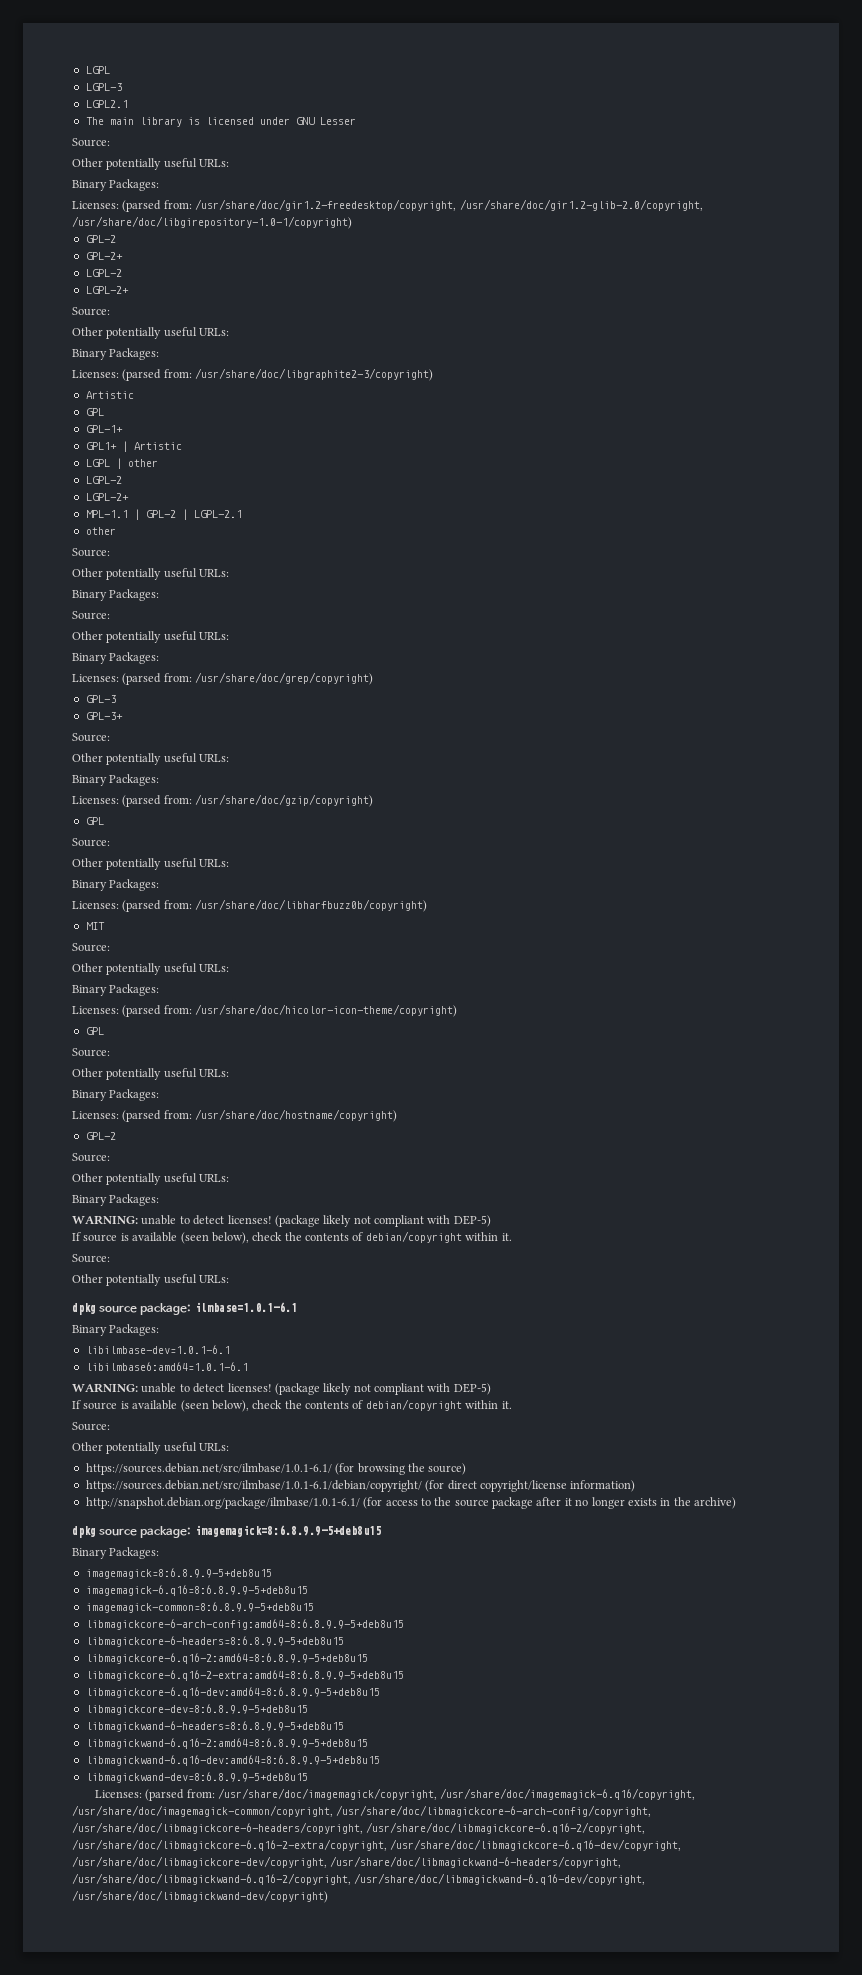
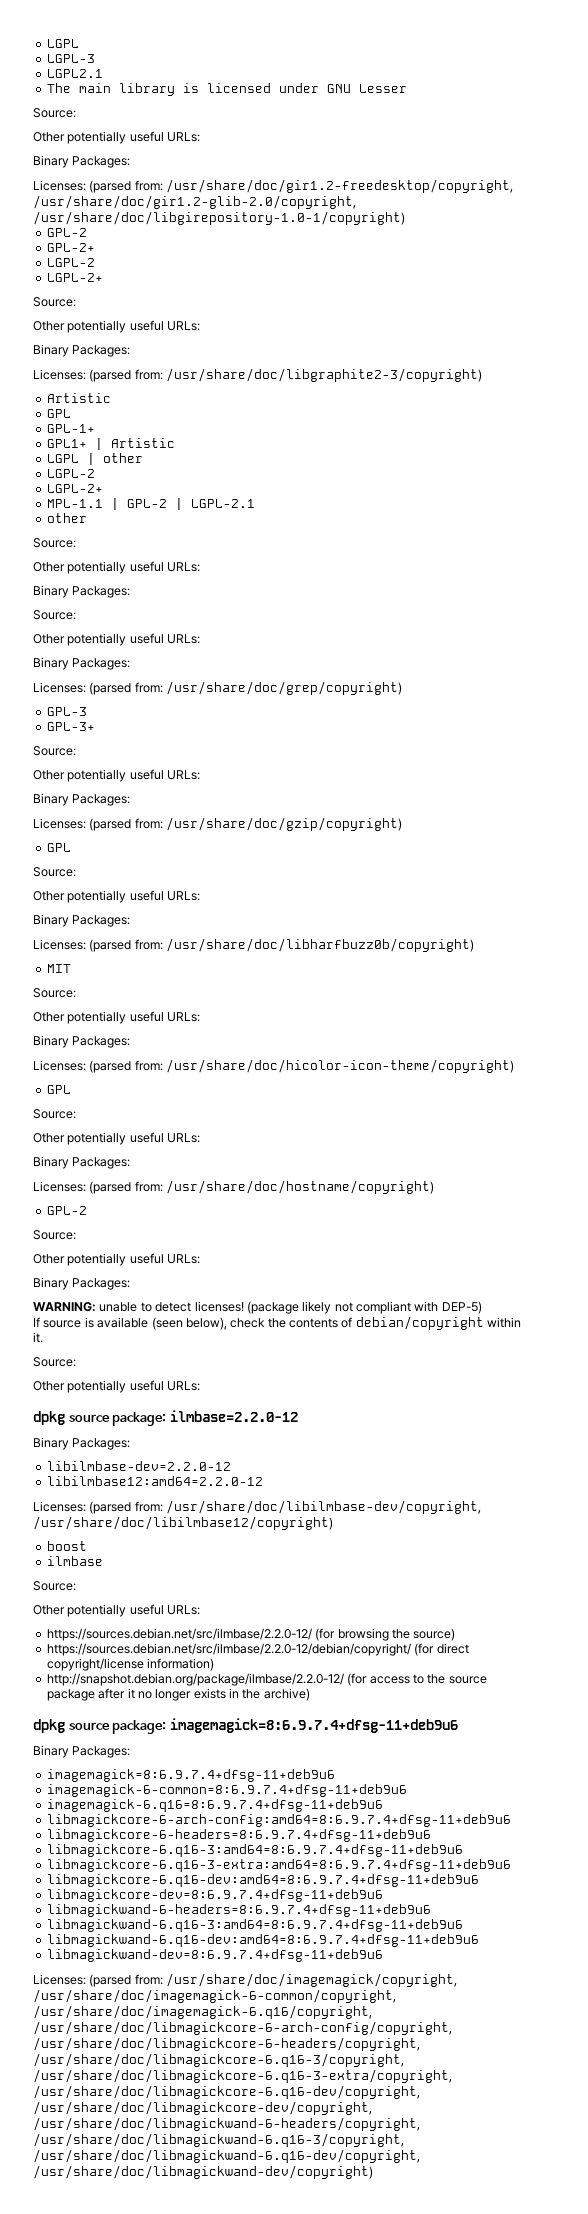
- dpkg source package: ilmbase=1.0.1-6.1
+ dpkg source package: ilmbase=2.2.0-12
  Binary Packages:
- libilmbase-dev=1.0.1-6.1
- libilmbase6:amd64=1.0.1-6.1
- WARNING: unable to detect licenses! (package likely not compliant with DEP-5)
- If source is available (seen below), check the contents of debian/copyright within it.
+ libilmbase-dev=2.2.0-12
+ libilmbase12:amd64=2.2.0-12
+ Licenses: (parsed from: /usr/share/doc/libilmbase-dev/copyright, /usr/share/doc/libilmbase12/copyright)
+ boost
+ ilmbase
  Source:
  Other potentially useful URLs:
- https://sources.debian.net/src/ilmbase/1.0.1-6.1/ (for browsing the source)
+ https://sources.debian.net/src/ilmbase/2.2.0-12/ (for browsing the source)
- https://sources.debian.net/src/ilmbase/1.0.1-6.1/debian/copyright/ (for direct copyright/license information)
+ https://sources.debian.net/src/ilmbase/2.2.0-12/debian/copyright/ (for direct copyright/license information)
- http://snapshot.debian.org/package/ilmbase/1.0.1-6.1/ (for access to the source package after it no longer exists in the archive)
+ http://snapshot.debian.org/package/ilmbase/2.2.0-12/ (for access to the source package after it no longer exists in the archive)
- dpkg source package: imagemagick=8:6.8.9.9-5+deb8u15
+ dpkg source package: imagemagick=8:6.9.7.4+dfsg-11+deb9u6
  Binary Packages:
- imagemagick=8:6.8.9.9-5+deb8u15
- imagemagick-6.q16=8:6.8.9.9-5+deb8u15
- imagemagick-common=8:6.8.9.9-5+deb8u15
- libmagickcore-6-arch-config:amd64=8:6.8.9.9-5+deb8u15
- libmagickcore-6-headers=8:6.8.9.9-5+deb8u15
- libmagickcore-6.q16-2:amd64=8:6.8.9.9-5+deb8u15
- libmagickcore-6.q16-2-extra:amd64=8:6.8.9.9-5+deb8u15
- libmagickcore-6.q16-dev:amd64=8:6.8.9.9-5+deb8u15
- libmagickcore-dev=8:6.8.9.9-5+deb8u15
- libmagickwand-6-headers=8:6.8.9.9-5+deb8u15
- libmagickwand-6.q16-2:amd64=8:6.8.9.9-5+deb8u15
- libmagickwand-6.q16-dev:amd64=8:6.8.9.9-5+deb8u15
- libmagickwand-dev=8:6.8.9.9-5+deb8u15
- Licenses: (parsed from: /usr/share/doc/imagemagick/copyright, /usr/share/doc/imagemagick-6.q16/copyright, /usr/share/doc/imagemagick-common/copyright, /usr/share/doc/libmagickcore-6-arch-config/copyright, /usr/share/doc/libmagickcore-6-headers/copyright, /usr/share/doc/libmagickcore-6.q16-2/copyright, /usr/share/doc/libmagickcore-6.q16-2-extra/copyright, /usr/share/doc/libmagickcore-6.q16-dev/copyright, /usr/share/doc/libmagickcore-dev/copyright, /usr/share/doc/libmagickwand-6-headers/copyright, /usr/share/doc/libmagickwand-6.q16-2/copyright, /usr/share/doc/libmagickwand-6.q16-dev/copyright, /usr/share/doc/libmagickwand-dev/copyright)
+ imagemagick=8:6.9.7.4+dfsg-11+deb9u6
+ imagemagick-6-common=8:6.9.7.4+dfsg-11+deb9u6
+ imagemagick-6.q16=8:6.9.7.4+dfsg-11+deb9u6
+ libmagickcore-6-arch-config:amd64=8:6.9.7.4+dfsg-11+deb9u6
+ libmagickcore-6-headers=8:6.9.7.4+dfsg-11+deb9u6
+ libmagickcore-6.q16-3:amd64=8:6.9.7.4+dfsg-11+deb9u6
+ libmagickcore-6.q16-3-extra:amd64=8:6.9.7.4+dfsg-11+deb9u6
+ libmagickcore-6.q16-dev:amd64=8:6.9.7.4+dfsg-11+deb9u6
+ libmagickcore-dev=8:6.9.7.4+dfsg-11+deb9u6
+ libmagickwand-6-headers=8:6.9.7.4+dfsg-11+deb9u6
+ libmagickwand-6.q16-3:amd64=8:6.9.7.4+dfsg-11+deb9u6
+ libmagickwand-6.q16-dev:amd64=8:6.9.7.4+dfsg-11+deb9u6
+ libmagickwand-dev=8:6.9.7.4+dfsg-11+deb9u6
+ Licenses: (parsed from: /usr/share/doc/imagemagick/copyright, /usr/share/doc/imagemagick-6-common/copyright, /usr/share/doc/imagemagick-6.q16/copyright, /usr/share/doc/libmagickcore-6-arch-config/copyright, /usr/share/doc/libmagickcore-6-headers/copyright, /usr/share/doc/libmagickcore-6.q16-3/copyright, /usr/share/doc/libmagickcore-6.q16-3-extra/copyright, /usr/share/doc/libmagickcore-6.q16-dev/copyright, /usr/share/doc/libmagickcore-dev/copyright, /usr/share/doc/libmagickwand-6-headers/copyright, /usr/share/doc/libmagickwand-6.q16-3/copyright, /usr/share/doc/libmagickwand-6.q16-dev/copyright, /usr/share/doc/libmagickwand-dev/copyright)

